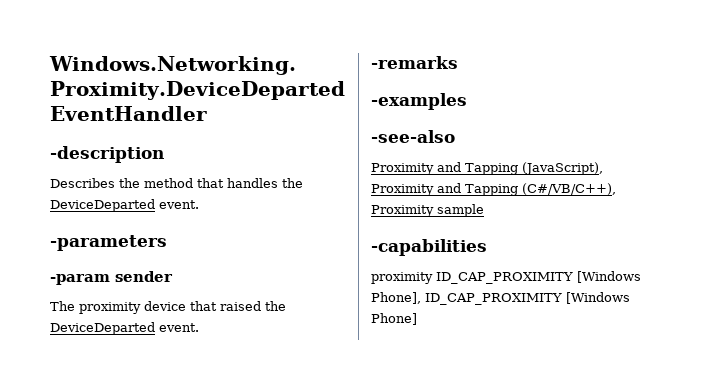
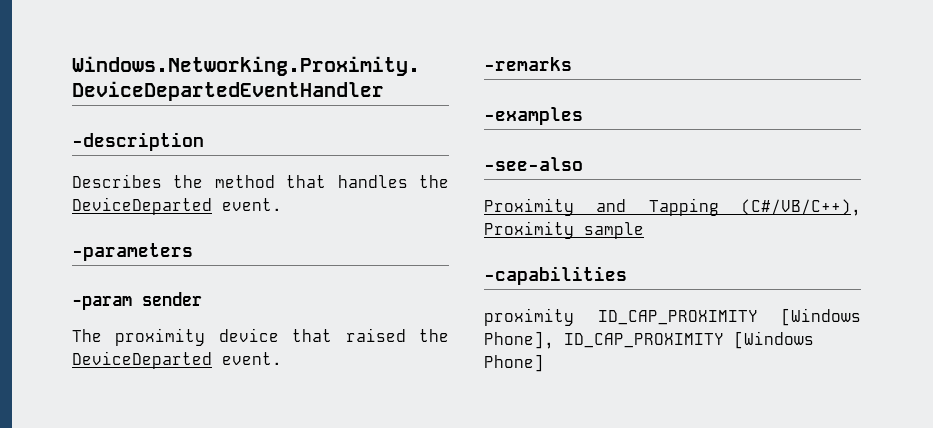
- Proximity and Tapping (JavaScript), Proximity and Tapping (C#/VB/C++), Proximity sample
+ Proximity and Tapping (C#/VB/C++), Proximity sample

